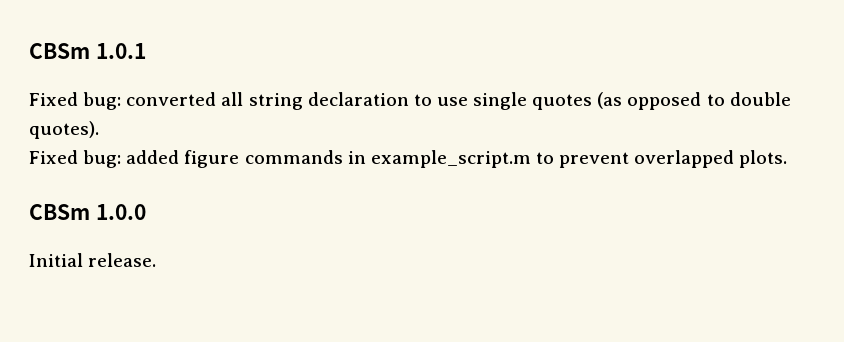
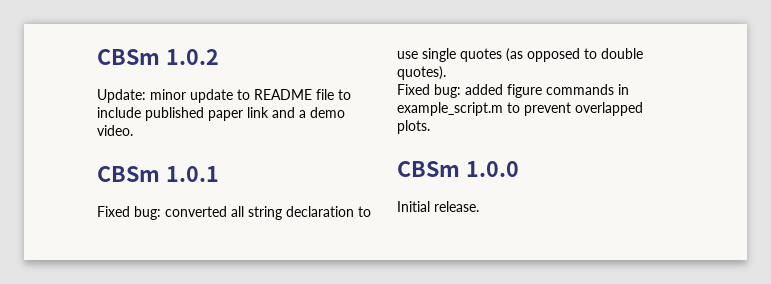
+ CBSm 1.0.2
+ Update: minor update to README file to include published paper link and a demo video.

